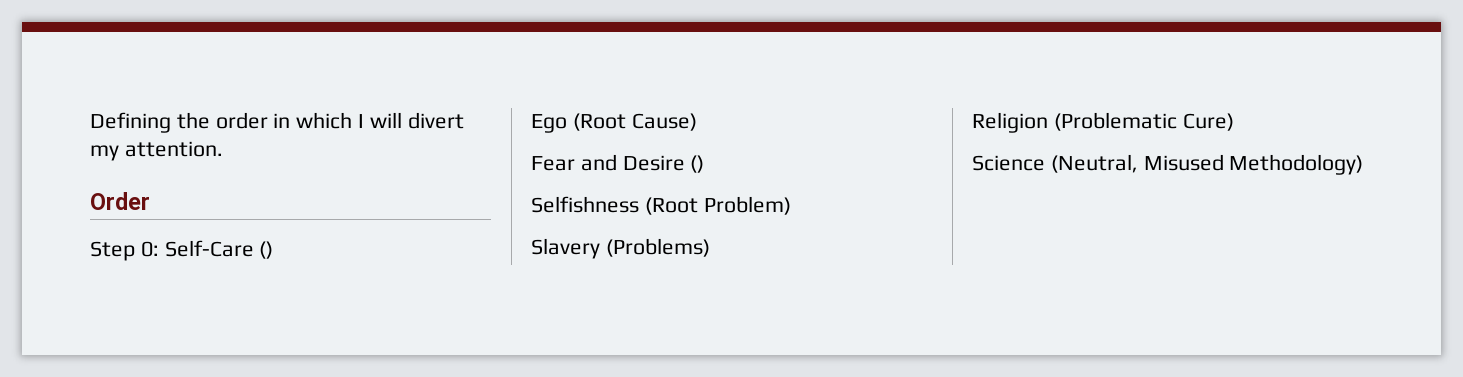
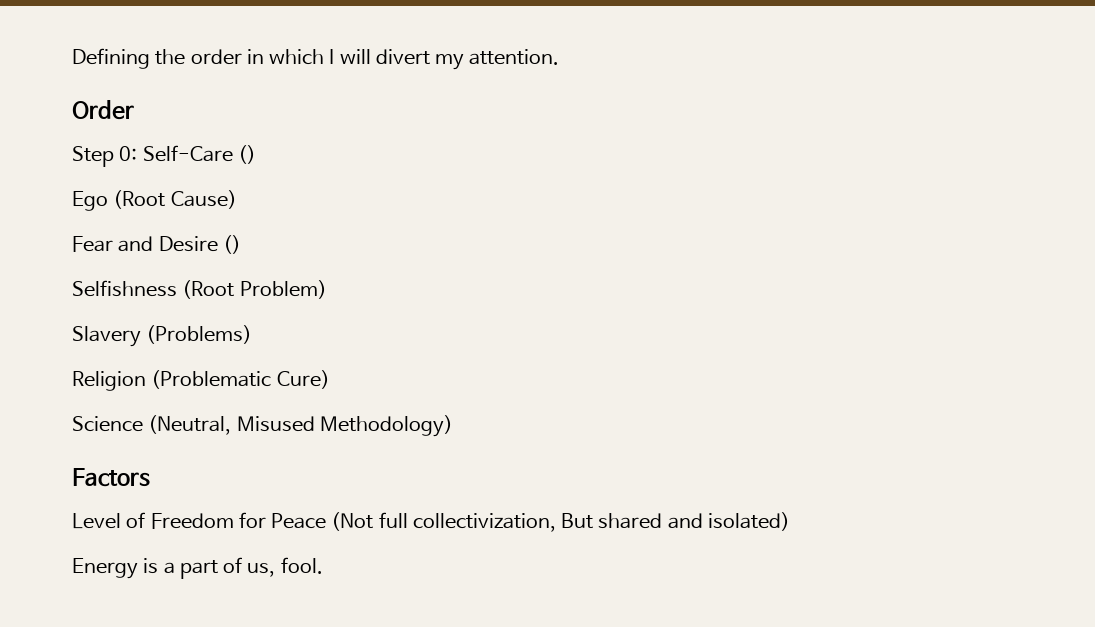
+ Factors
+ Level of Freedom for Peace (Not full collectivization, But shared and isolated)
+ Energy is a part of us, fool.

